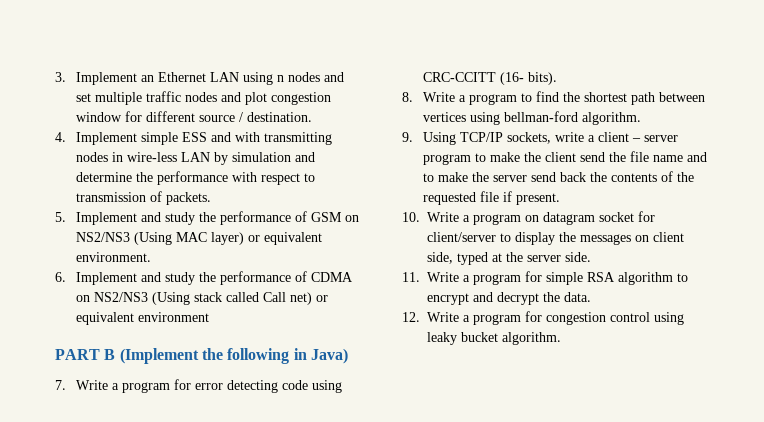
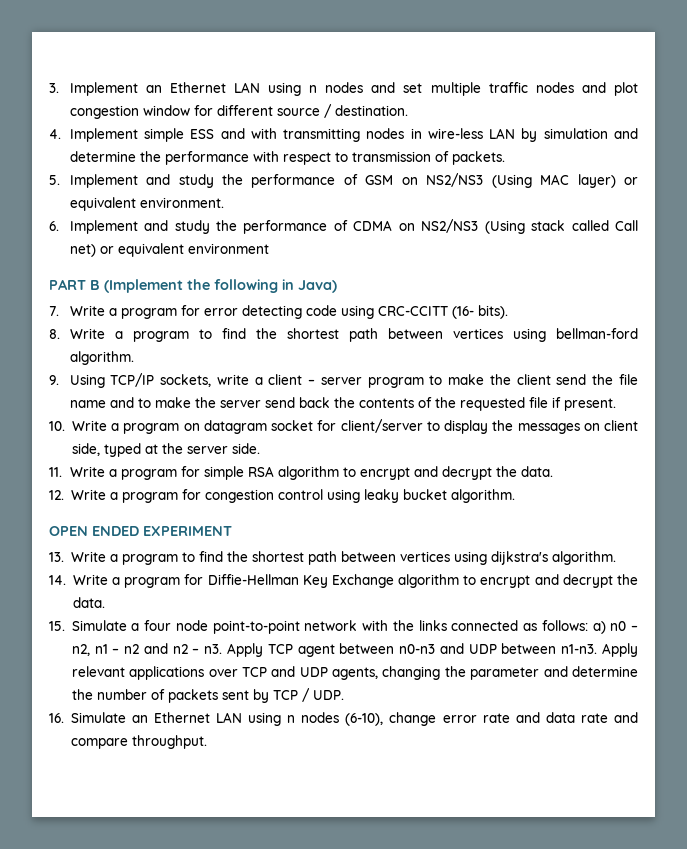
+ OPEN ENDED EXPERIMENT
+ 13. Write a program to find the shortest path between vertices using dijkstra's algorithm.
+ 14. Write a program for Diffie-Hellman Key Exchange algorithm to encrypt and decrypt the data.
+ 15. Simulate a four node point-to-point network with the links connected as follows: a) n0 – n2, n1 – n2 and n2 – n3. Apply TCP agent between n0-n3 and UDP between n1-n3. Apply relevant applications over TCP and UDP agents, changing the parameter and determine the number of packets sent by TCP / UDP.
+ 16. Simulate an Ethernet LAN using n nodes (6-10), change error rate and data rate and compare throughput.

